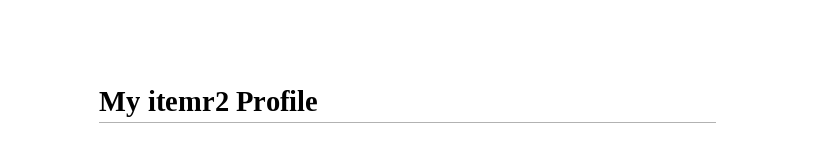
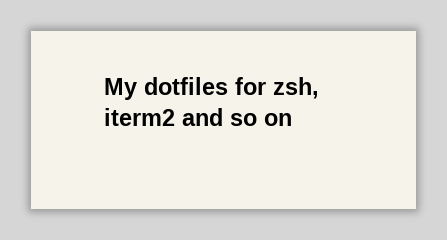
- My itemr2 Profile
+ My dotfiles for zsh, iterm2 and so on

